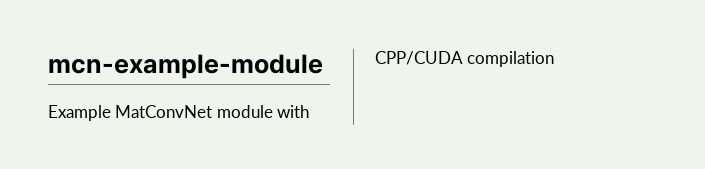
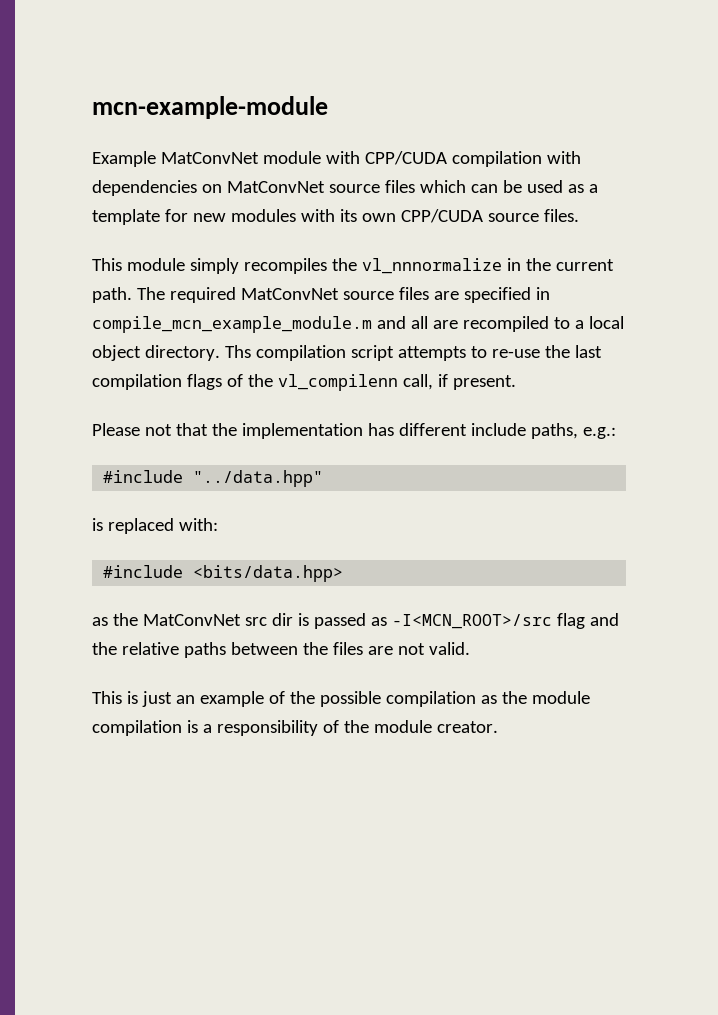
- Example MatConvNet module with CPP/CUDA compilation
+ Example MatConvNet module with CPP/CUDA compilation with dependencies on MatConvNet source files which can be used as a template for new modules with its own CPP/CUDA source files.
+ This module simply recompiles the vl_nnnormalize in the current path. The required MatConvNet source files are specified in compile_mcn_example_module.m and all are recompiled to a local object directory. Ths compilation script attempts to re-use the last compilation flags of the vl_compilenn call, if present.
+ Please not that the implementation has different include paths, e.g.:
+ #include "../data.hpp"
+ is replaced with:
+ #include <bits/data.hpp>
+ as the MatConvNet src dir is passed as -I<MCN_ROOT>/src flag and the relative paths between the files are not valid.
+ This is just an example of the possible compilation as the module compilation is a responsibility of the module creator.

